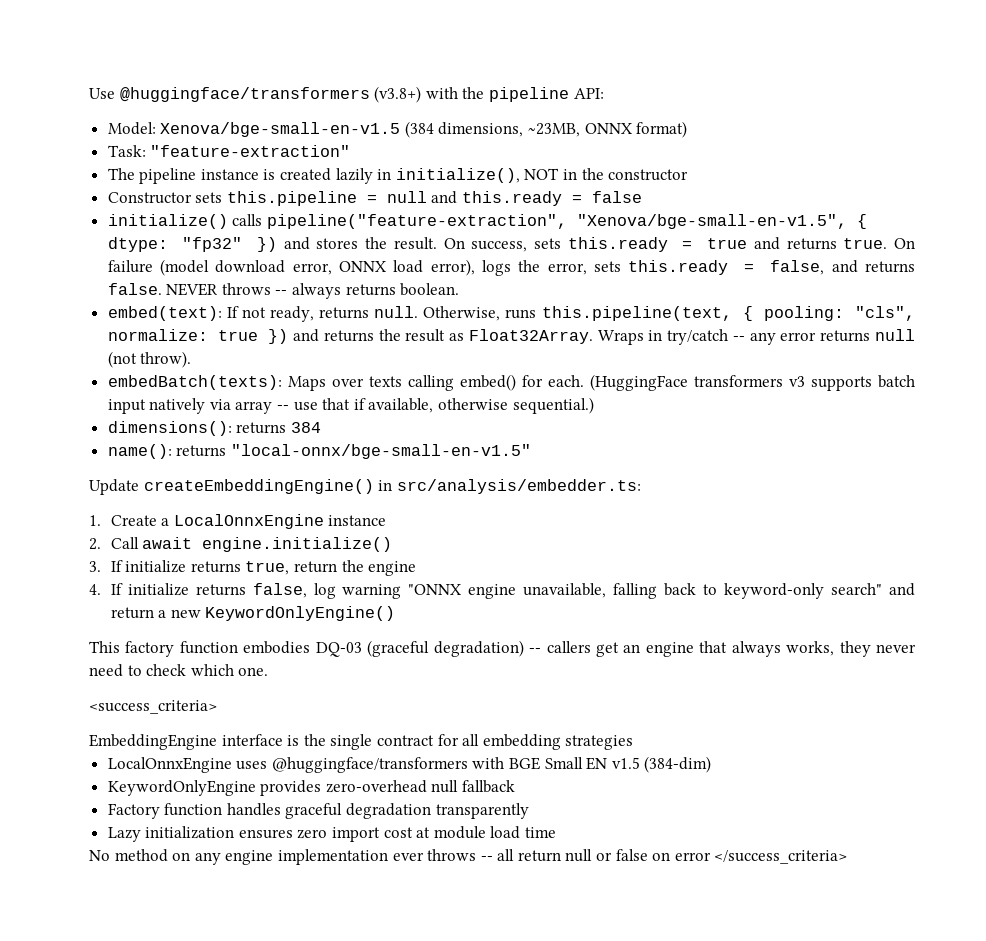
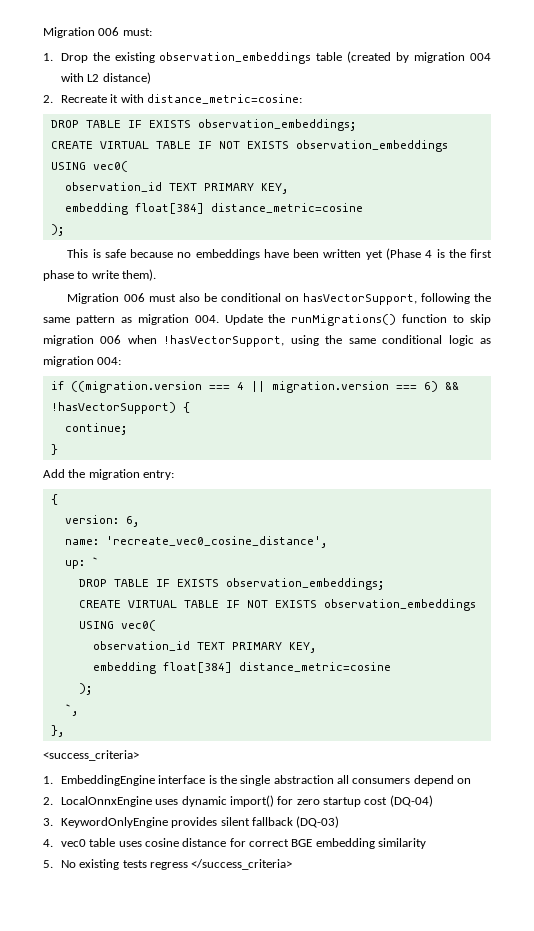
- Use @huggingface/transformers (v3.8+) with the pipeline API:
- Model: Xenova/bge-small-en-v1.5 (384 dimensions, ~23MB, ONNX format)
- Task: "feature-extraction"
- The pipeline instance is created lazily in initialize(), NOT in the constructor
- Constructor sets this.pipeline = null and this.ready = false
- initialize() calls pipeline("feature-extraction", "Xenova/bge-small-en-v1.5", { dtype: "fp32" }) and stores the result. On success, sets this.ready = true and returns true. On failure (model download error, ONNX load error), logs the error, sets this.ready = false, and returns false. NEVER throws -- always returns boolean.
- embed(text): If not ready, returns null. Otherwise, runs this.pipeline(text, { pooling: "cls", normalize: true }) and returns the result as Float32Array. Wraps in try/catch -- any error returns null (not throw).
- embedBatch(texts): Maps over texts calling embed() for each. (HuggingFace transformers v3 supports batch input natively via array -- use that if available, otherwise sequential.)
- dimensions(): returns 384
- name(): returns "local-onnx/bge-small-en-v1.5"
- Update createEmbeddingEngine() in src/analysis/embedder.ts:
- 1. Create a LocalOnnxEngine instance
- 2. Call await engine.initialize()
- 3. If initialize returns true, return the engine
- 4. If initialize returns false, log warning "ONNX engine unavailable, falling back to keyword-only search" and return a new KeywordOnlyEngine()
- This factory function embodies DQ-03 (graceful degradation) -- callers get an engine that always works, they never need to check which one.
+ Migration 006 must:
+ 1. Drop the existing observation_embeddings table (created by migration 004 with L2 distance)
+ 2. Recreate it with distance_metric=cosine:
+ DROP TABLE IF EXISTS observation_embeddings;
+ CREATE VIRTUAL TABLE IF NOT EXISTS observation_embeddings USING vec0(
+ observation_id TEXT PRIMARY KEY,
+ embedding float[384] distance_metric=cosine
+ );
+ This is safe because no embeddings have been written yet (Phase 4 is the first phase to write them).
+ Migration 006 must also be conditional on hasVectorSupport, following the same pattern as migration 004. Update the runMigrations() function to skip migration 006 when !hasVectorSupport, using the same conditional logic as migration 004:
+ if ((migration.version === 4 || migration.version === 6) && !hasVectorSupport) {
+ continue;
+ }
+ Add the migration entry:
+ {
+ version: 6,
+ name: 'recreate_vec0_cosine_distance',
+ up: `
+ DROP TABLE IF EXISTS observation_embeddings;
+ CREATE VIRTUAL TABLE IF NOT EXISTS observation_embeddings USING vec0(
+ observation_id TEXT PRIMARY KEY,
+ embedding float[384] distance_metric=cosine
+ );
+ `,
+ },
- EmbeddingEngine interface is the single contract for all embedding strategies
- LocalOnnxEngine uses @huggingface/transformers with BGE Small EN v1.5 (384-dim)
- KeywordOnlyEngine provides zero-overhead null fallback
- Factory function handles graceful degradation transparently
- Lazy initialization ensures zero import cost at module load time
- No method on any engine implementation ever throws -- all return null or false on error </success_criteria>
+ 1. EmbeddingEngine interface is the single abstraction all consumers depend on
+ 2. LocalOnnxEngine uses dynamic import() for zero startup cost (DQ-04)
+ 3. KeywordOnlyEngine provides silent fallback (DQ-03)
+ 4. vec0 table uses cosine distance for correct BGE embedding similarity
+ 5. No existing tests regress </success_criteria>

